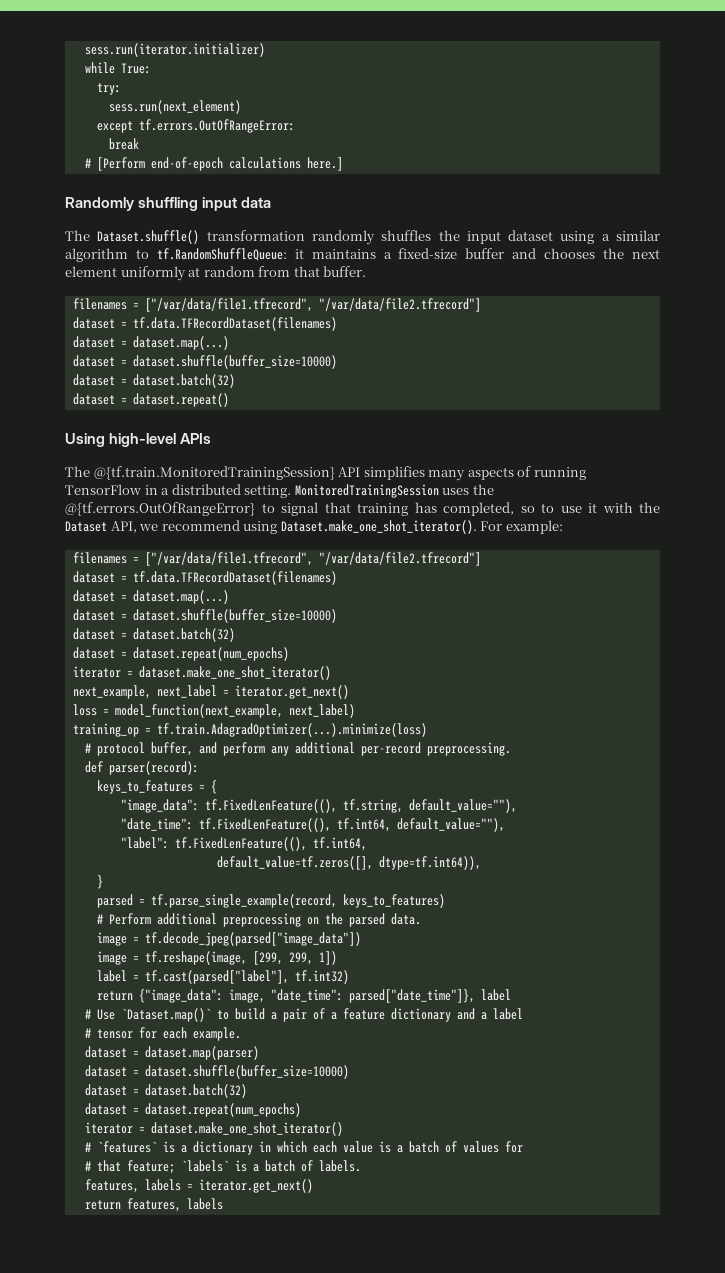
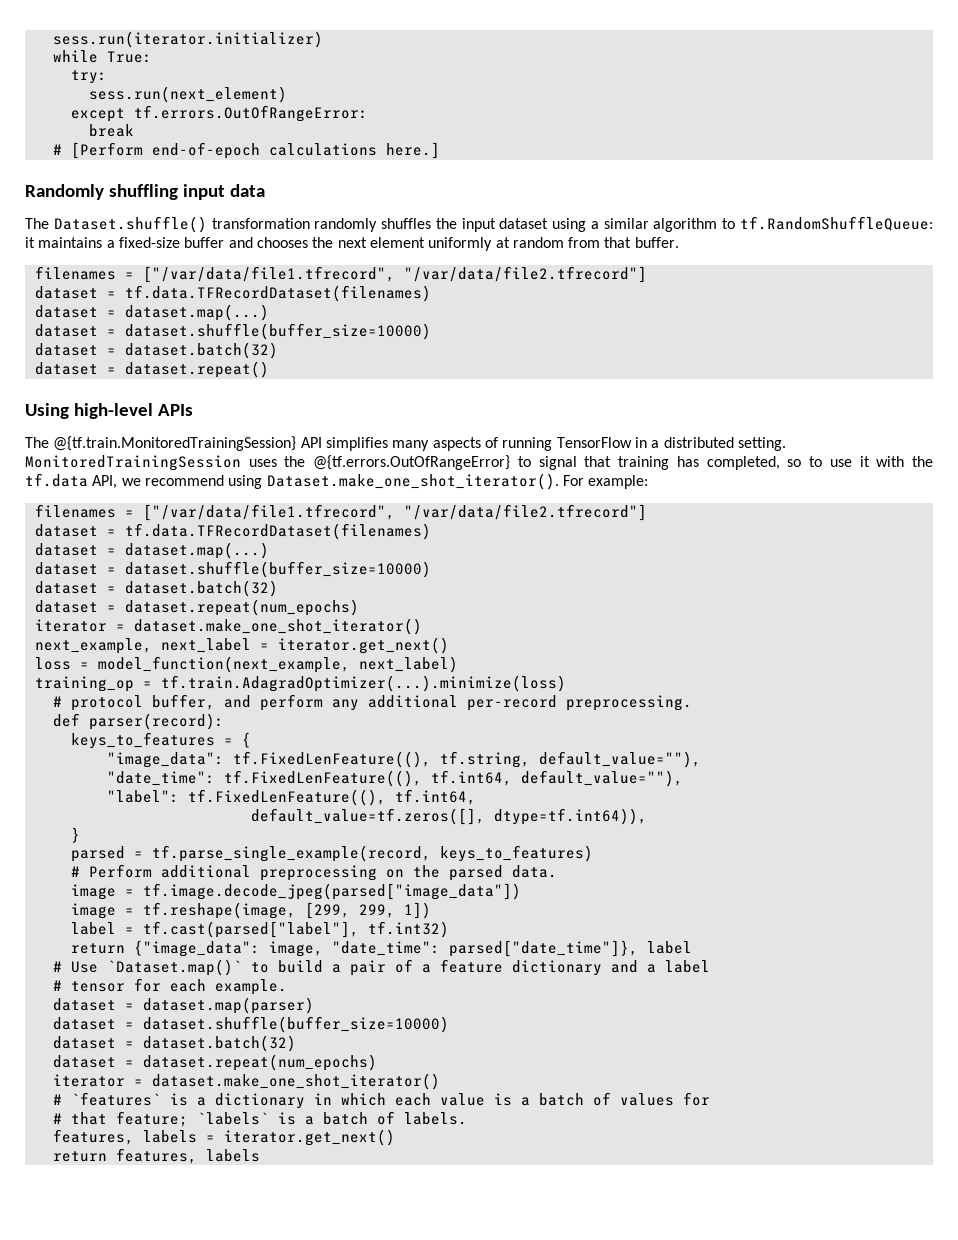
- MonitoredTrainingSession uses the @{tf.errors.OutOfRangeError} to signal that training has completed, so to use it with the Dataset API, we recommend using Dataset.make_one_shot_iterator(). For example:
+ MonitoredTrainingSession uses the @{tf.errors.OutOfRangeError} to signal that training has completed, so to use it with the tf.data API, we recommend using Dataset.make_one_shot_iterator(). For example:
- image = tf.decode_jpeg(parsed["image_data"])
+ image = tf.image.decode_jpeg(parsed["image_data"])

